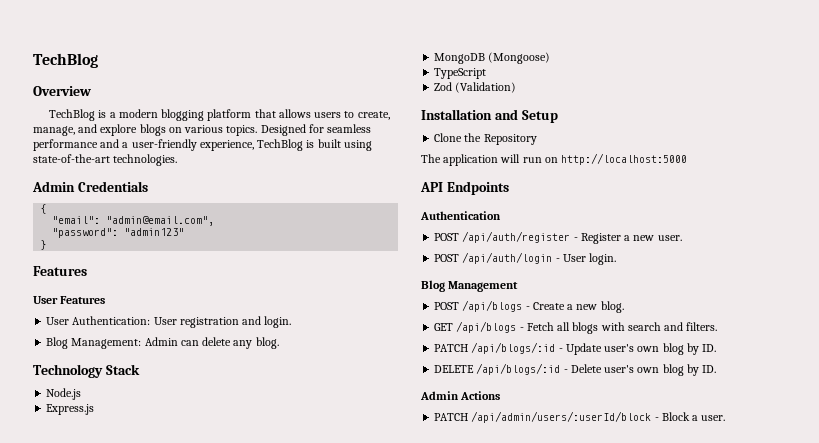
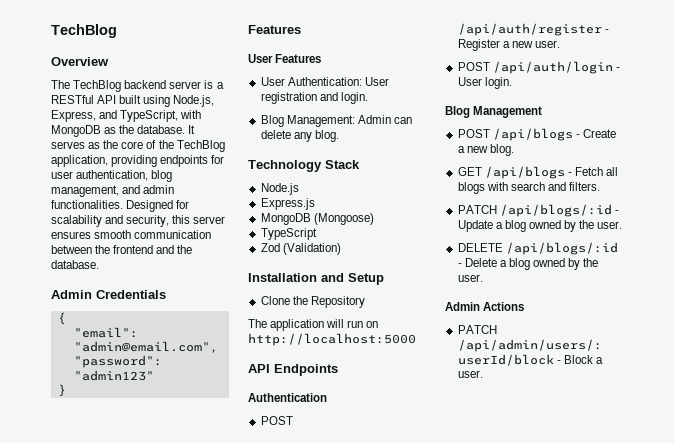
- TechBlog is a modern blogging platform that allows users to create, manage, and explore blogs on various topics. Designed for seamless performance and a user-friendly experience, TechBlog is built using state-of-the-art technologies.
+ The TechBlog backend server is a RESTful API built using Node.js, Express, and TypeScript, with MongoDB as the database. It serves as the core of the TechBlog application, providing endpoints for user authentication, blog management, and admin functionalities. Designed for scalability and security, this server ensures smooth communication between the frontend and the database.
- PATCH /api/blogs/:id - Update user's own blog by ID.
- DELETE /api/blogs/:id - Delete user's own blog by ID.
+ PATCH /api/blogs/:id - Update a blog owned by the user.
+ DELETE /api/blogs/:id - Delete a blog owned by the user.

